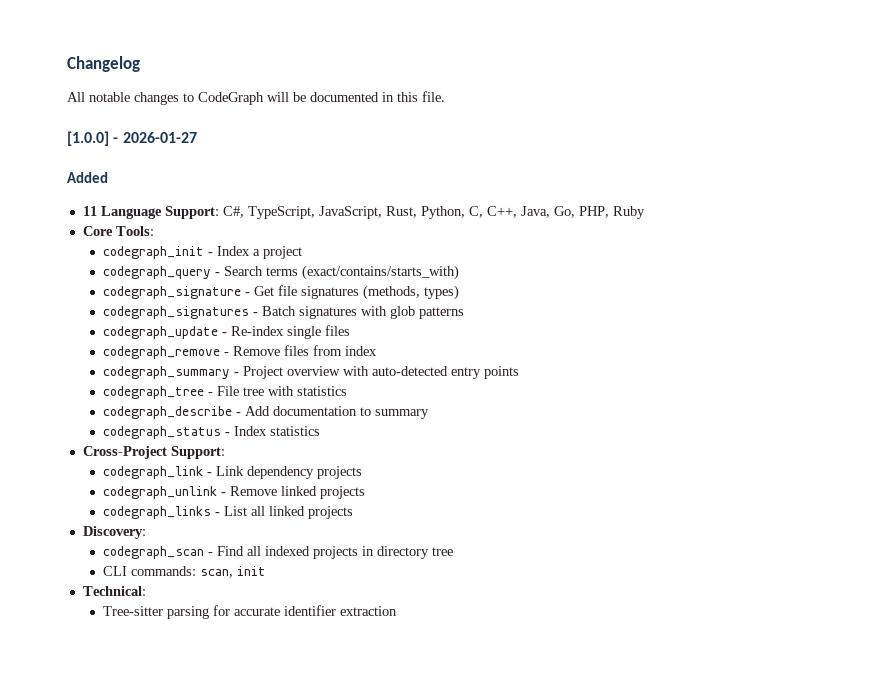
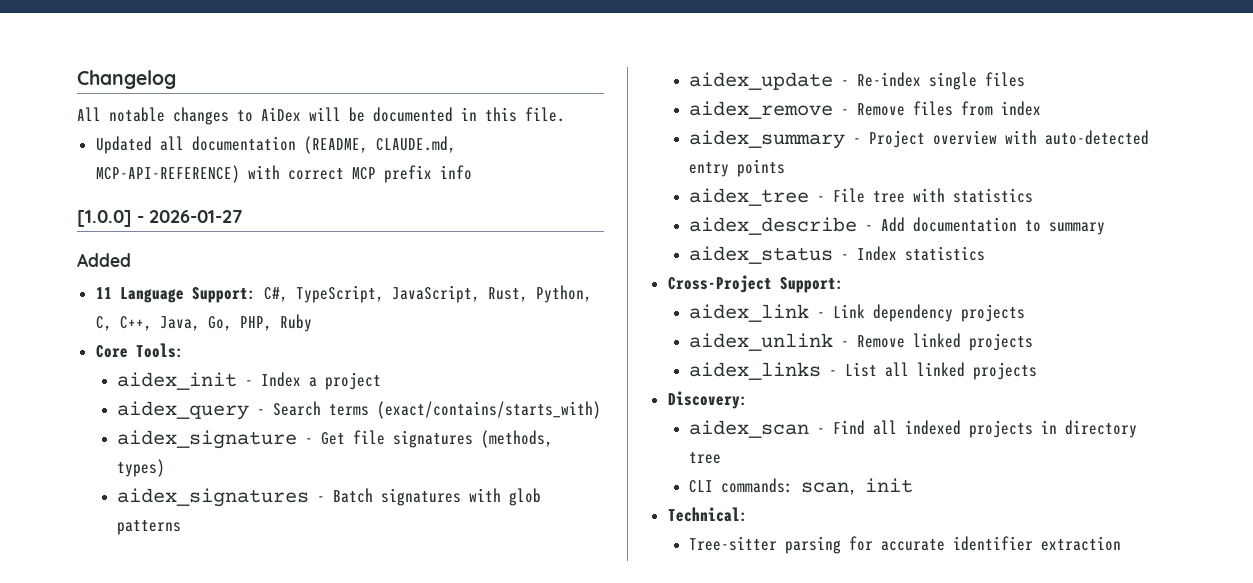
- All notable changes to CodeGraph will be documented in this file.
+ All notable changes to AiDex will be documented in this file.
+ Updated all documentation (README, CLAUDE.md, MCP-API-REFERENCE) with correct MCP prefix info
- codegraph_init - Index a project
+ aidex_init - Index a project
- codegraph_query - Search terms (exact/contains/starts_with)
+ aidex_query - Search terms (exact/contains/starts_with)
- codegraph_signature - Get file signatures (methods, types)
+ aidex_signature - Get file signatures (methods, types)
- codegraph_signatures - Batch signatures with glob patterns
+ aidex_signatures - Batch signatures with glob patterns
- codegraph_update - Re-index single files
+ aidex_update - Re-index single files
- codegraph_remove - Remove files from index
+ aidex_remove - Remove files from index
- codegraph_summary - Project overview with auto-detected entry points
+ aidex_summary - Project overview with auto-detected entry points
- codegraph_tree - File tree with statistics
+ aidex_tree - File tree with statistics
- codegraph_describe - Add documentation to summary
+ aidex_describe - Add documentation to summary
- codegraph_status - Index statistics
+ aidex_status - Index statistics
- codegraph_link - Link dependency projects
+ aidex_link - Link dependency projects
- codegraph_unlink - Remove linked projects
+ aidex_unlink - Remove linked projects
- codegraph_links - List all linked projects
+ aidex_links - List all linked projects
- codegraph_scan - Find all indexed projects in directory tree
+ aidex_scan - Find all indexed projects in directory tree

